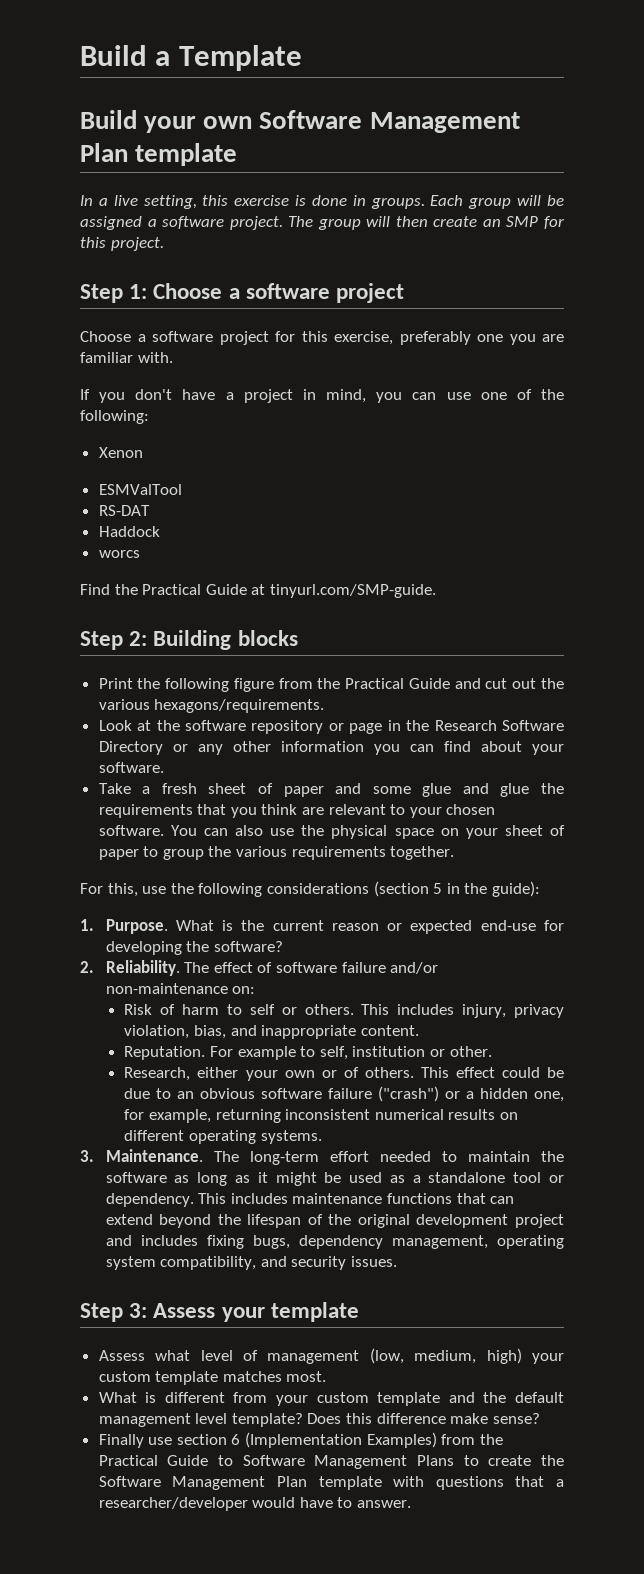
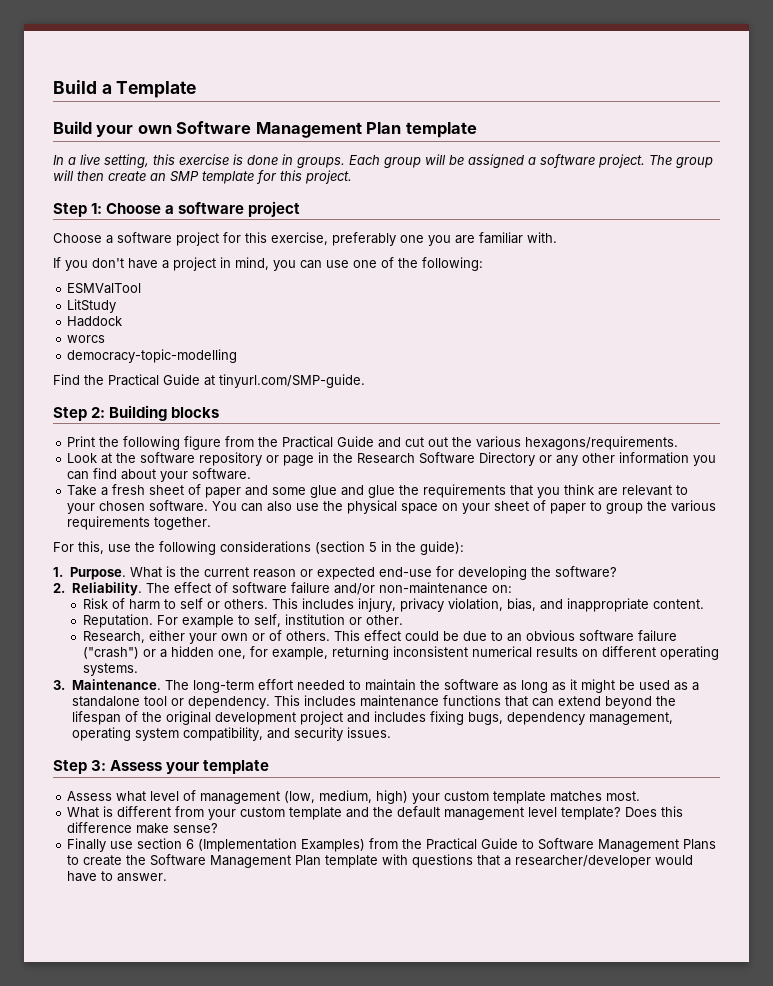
- The group will then create an SMP for this project.
+ The group will then create an SMP template for this project.
- Xenon
- RS-DAT
+ LitStudy
+ democracy-topic-modelling

